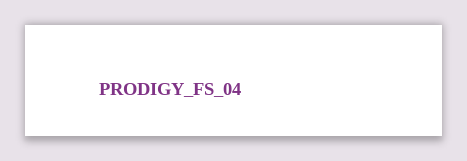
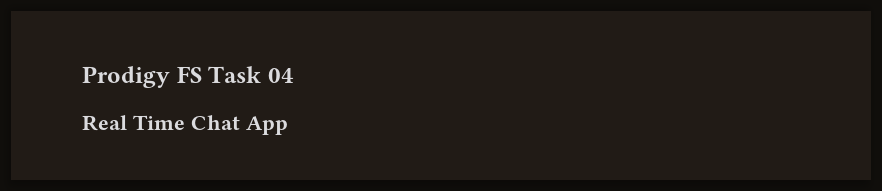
- PRODIGY_FS_04
+ Prodigy FS Task 04
+ Real Time Chat App

